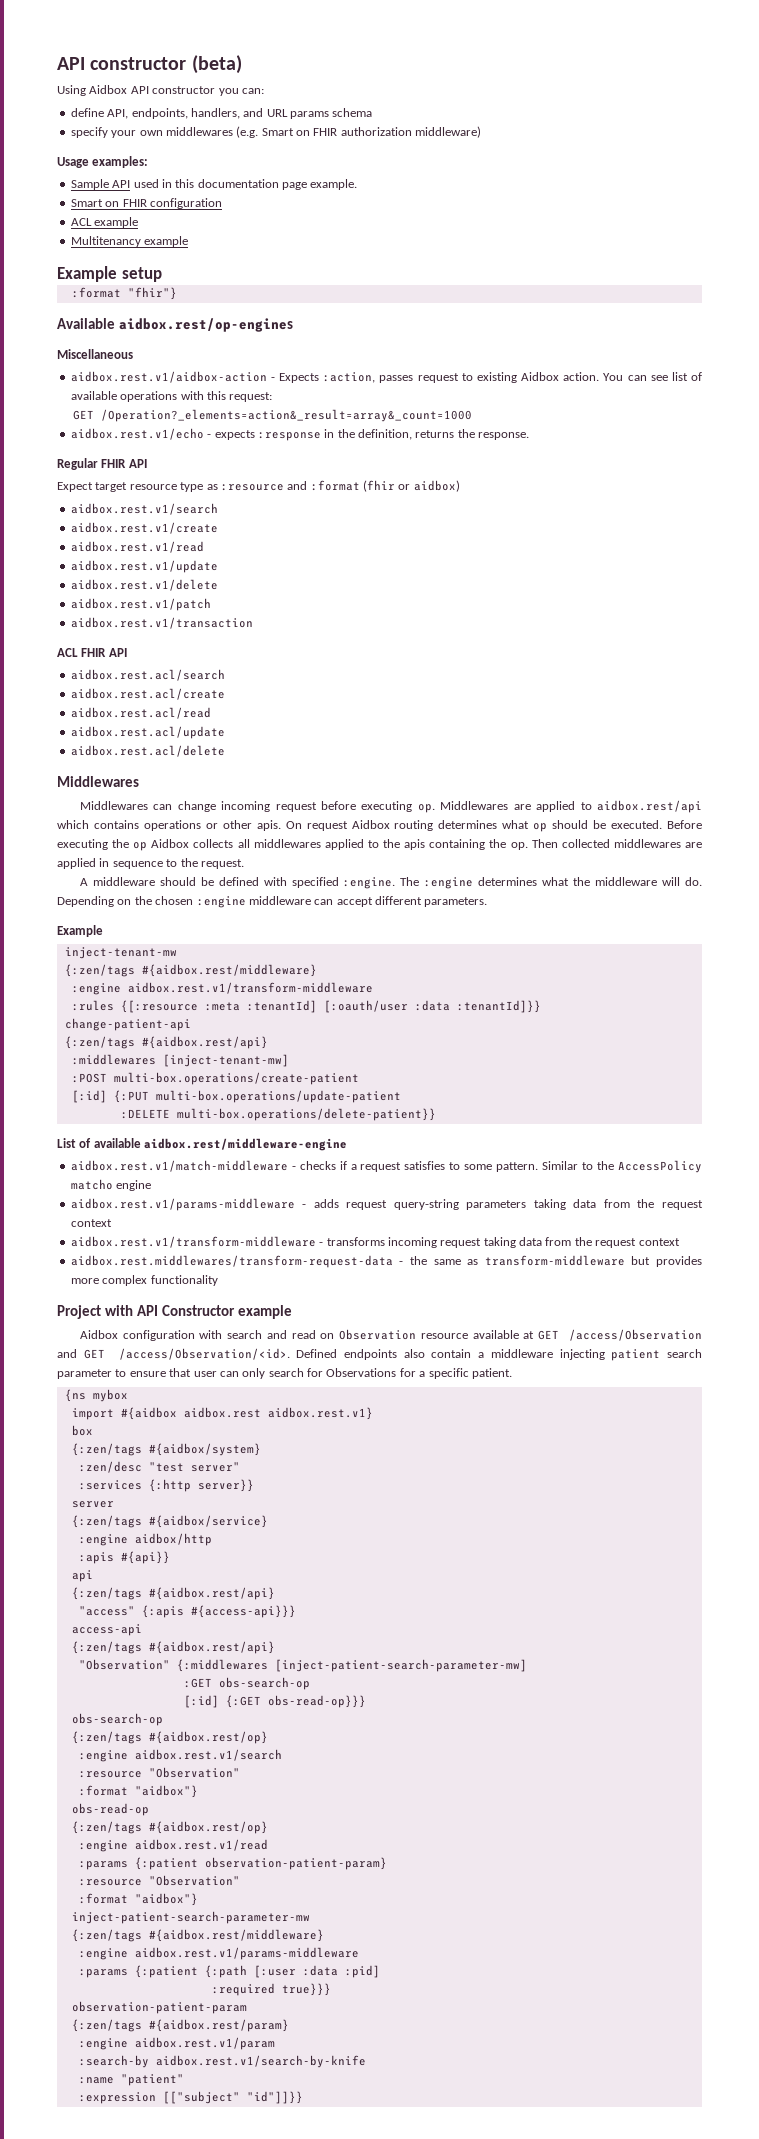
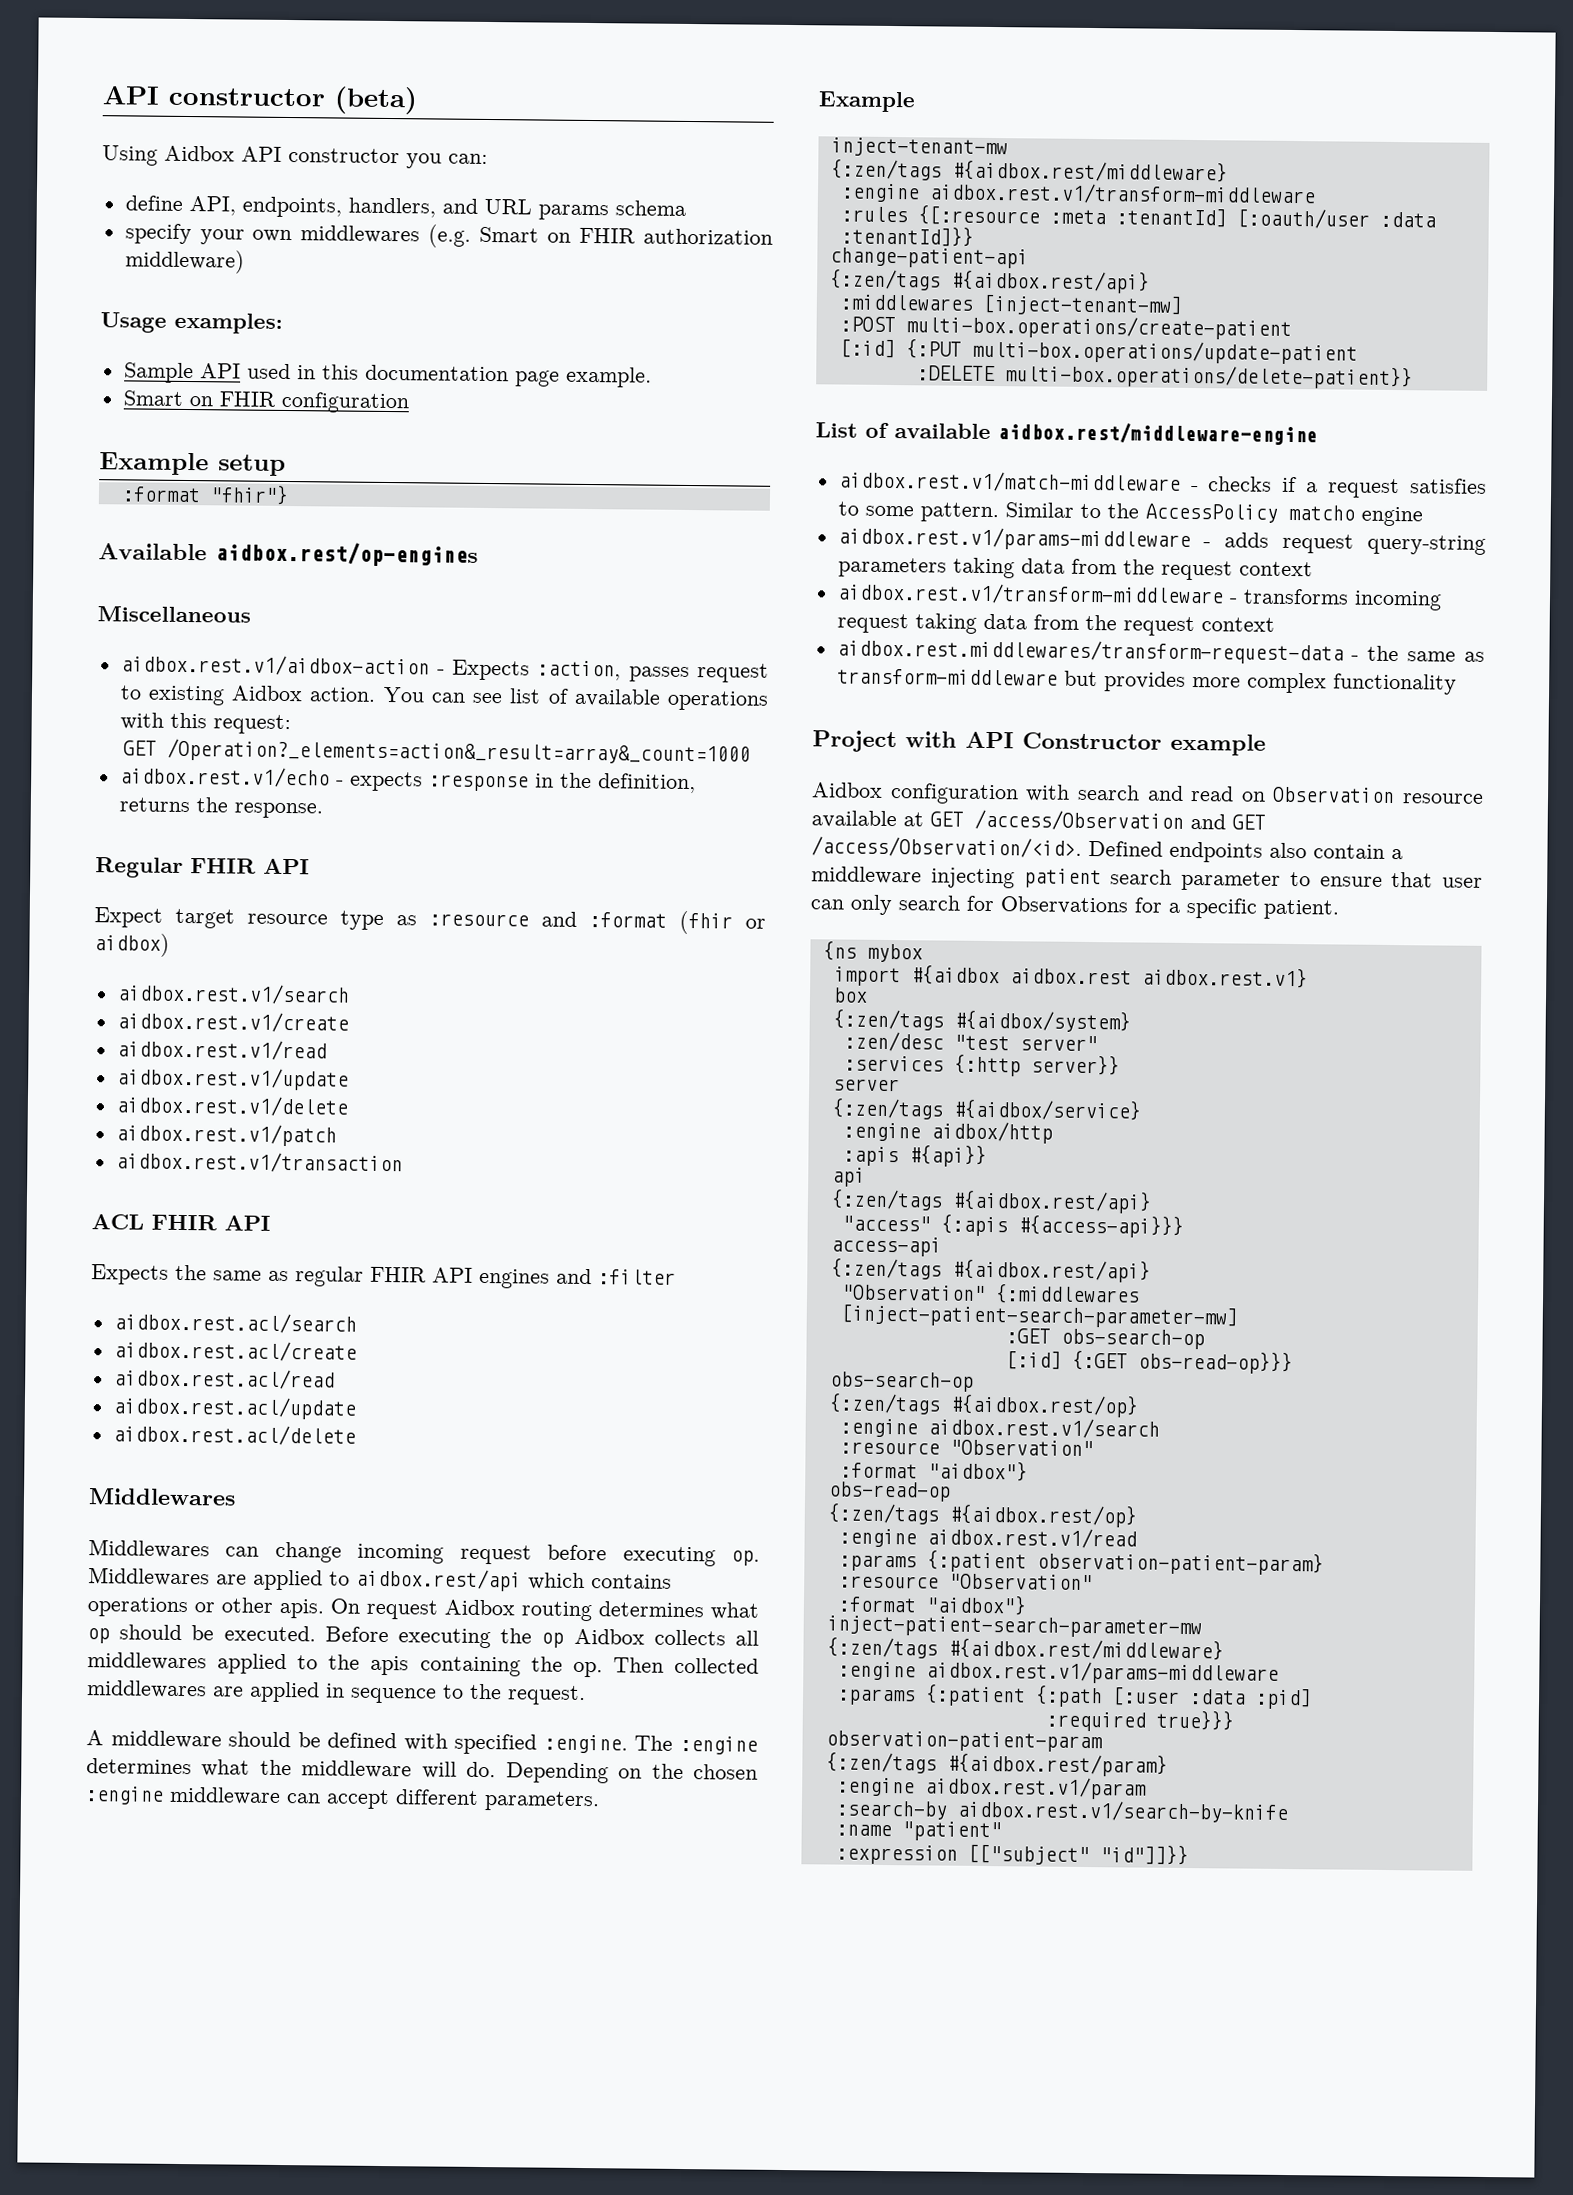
- ACL example
- Multitenancy example
+ Expects the same as regular FHIR API engines and :filter

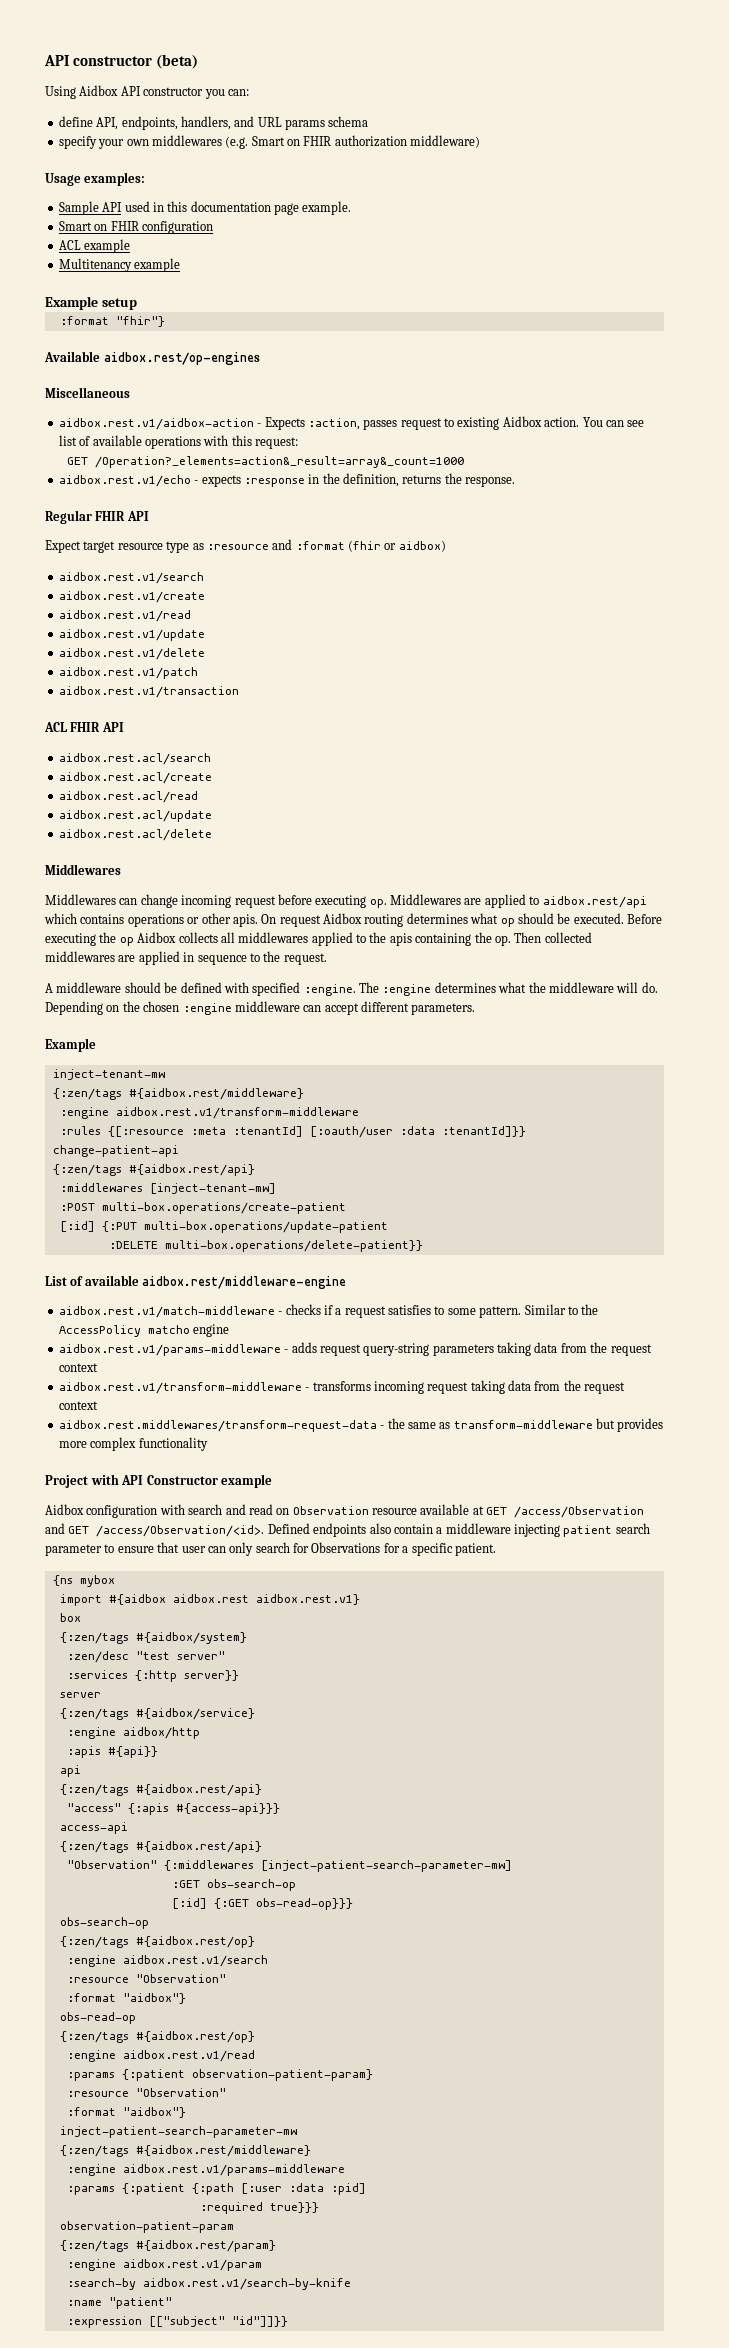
+ ACL example
+ Multitenancy example
- Expects the same as regular FHIR API engines and :filter

